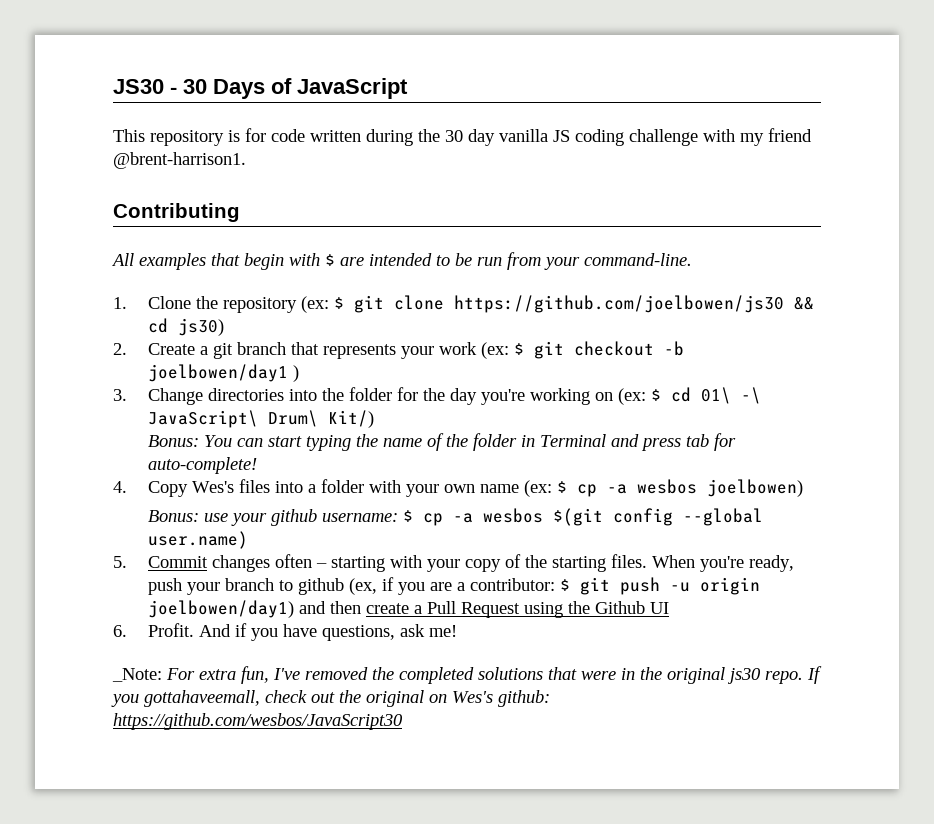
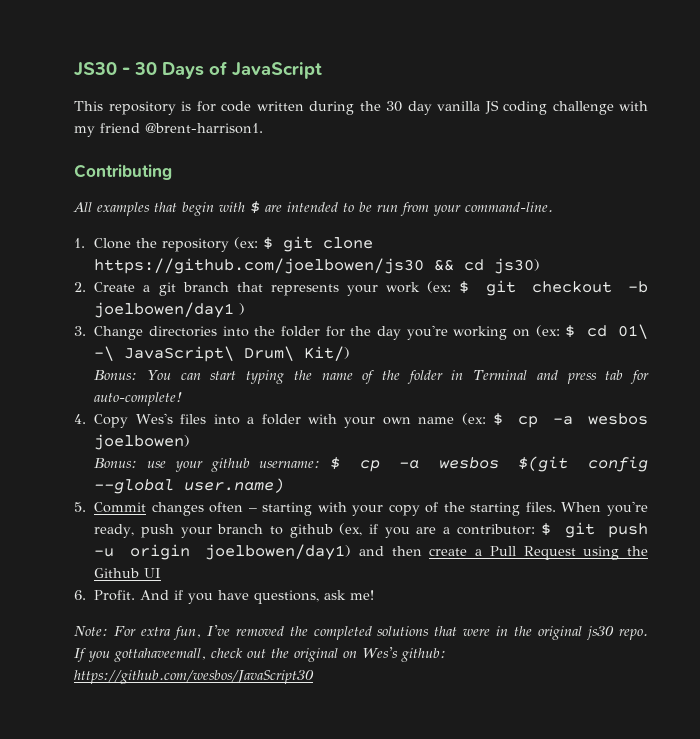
- _Note: For extra fun, I've removed the completed solutions that were in the original js30 repo.
+ Note: For extra fun, I've removed the completed solutions that were in the original js30 repo.

